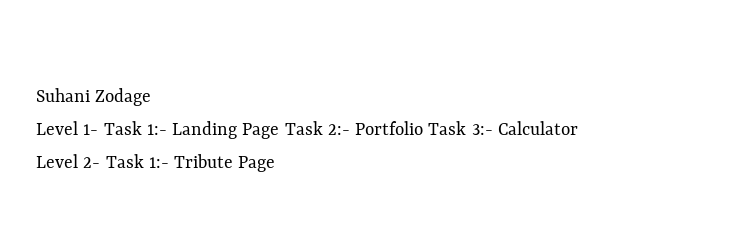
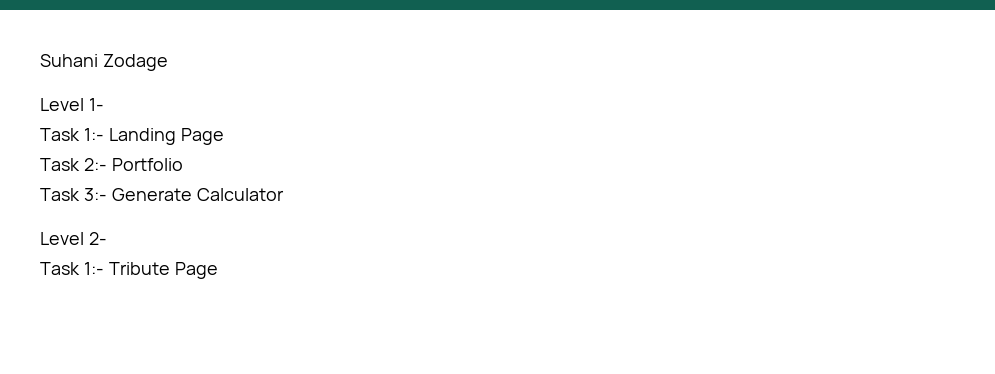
- Level 1- Task 1:- Landing Page Task 2:- Portfolio Task 3:- Calculator
+ Level 1-
+ Task 1:- Landing Page
+ Task 2:- Portfolio
+ Task 3:- Generate Calculator
- Level 2- Task 1:- Tribute Page
+ Level 2-
+ Task 1:- Tribute Page

